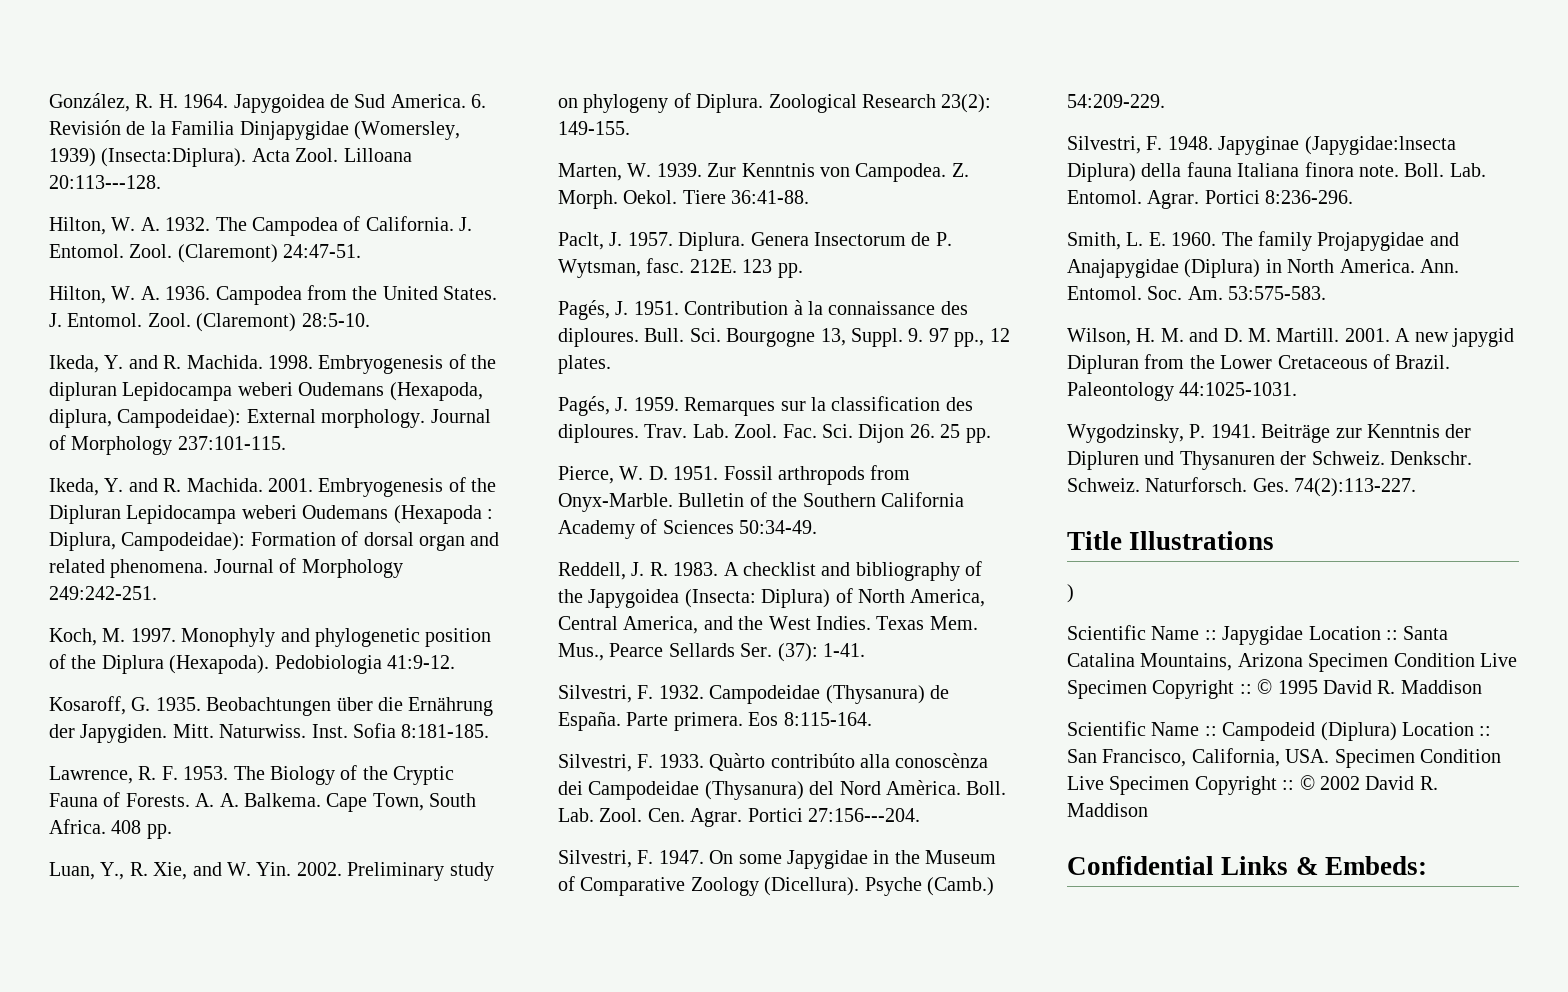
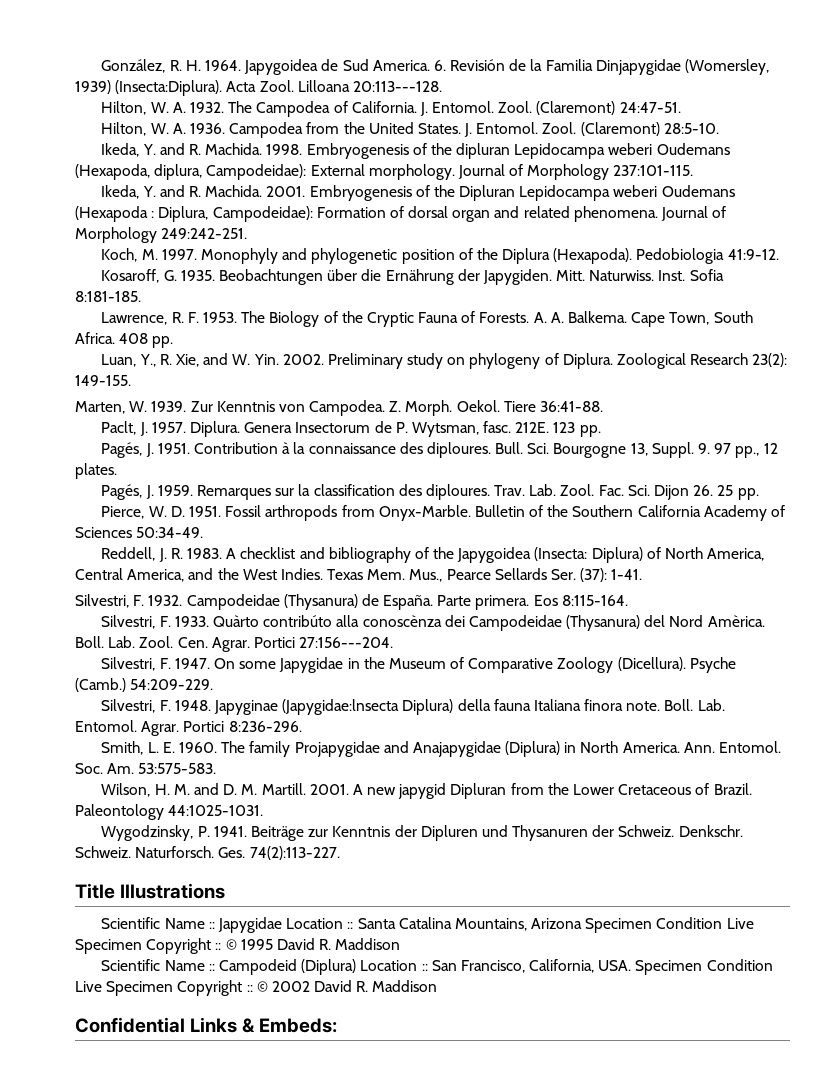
- )

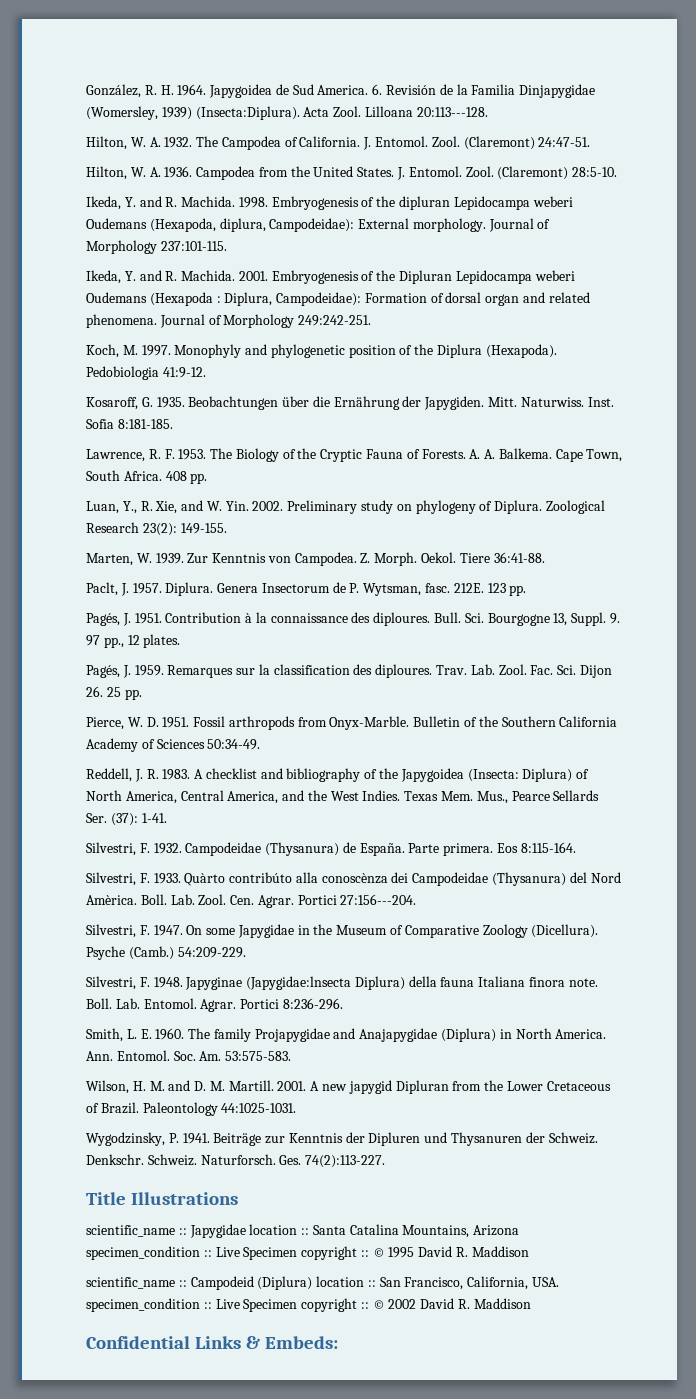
- Scientific Name :: Japygidae Location :: Santa Catalina Mountains, Arizona Specimen Condition Live Specimen Copyright :: © 1995 David R. Maddison
+ scientific_name :: Japygidae location :: Santa Catalina Mountains, Arizona specimen_condition :: Live Specimen copyright :: © 1995 David R. Maddison
- Scientific Name :: Campodeid (Diplura) Location :: San Francisco, California, USA. Specimen Condition Live Specimen Copyright :: © 2002 David R. Maddison
+ scientific_name :: Campodeid (Diplura) location :: San Francisco, California, USA. specimen_condition :: Live Specimen copyright :: © 2002 David R. Maddison

